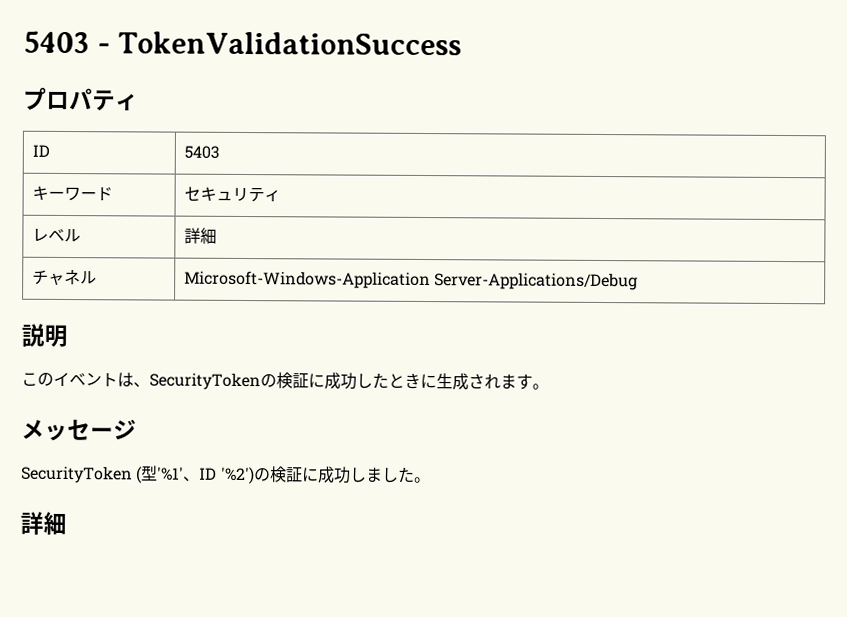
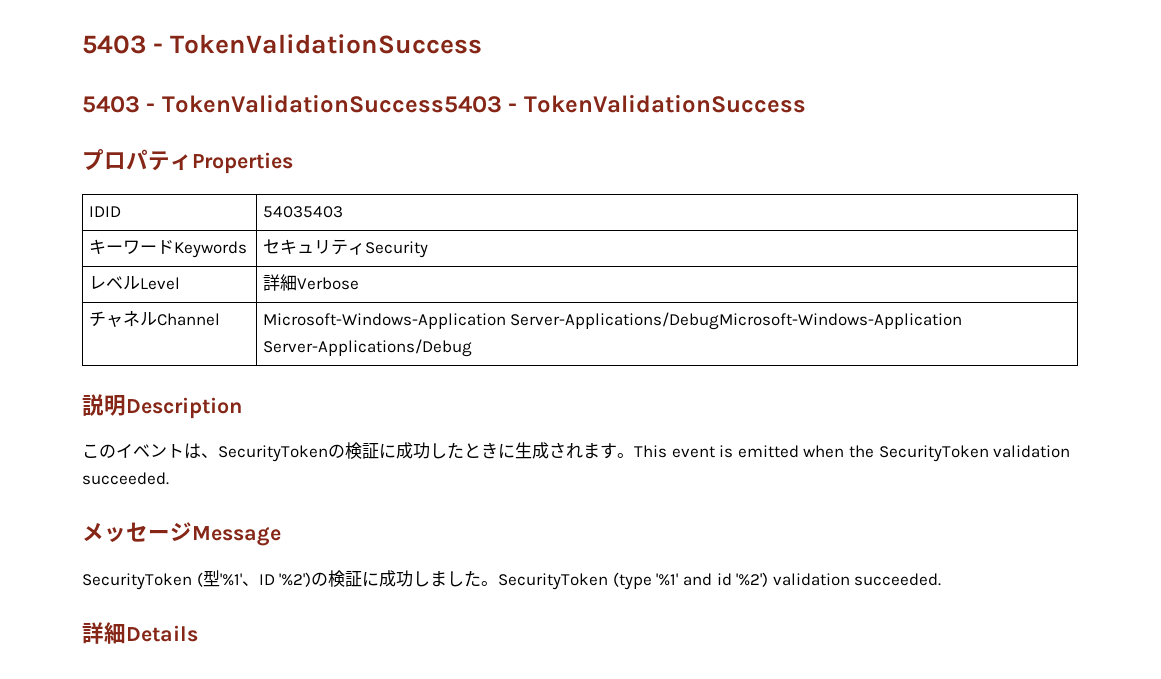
+ 5403 - TokenValidationSuccess5403 - TokenValidationSuccess
- プロパティ
- ID | 5403
+ プロパティProperties
+ IDID | 54035403
- キーワード | セキュリティ
+ キーワードKeywords | セキュリティSecurity
- レベル | 詳細
+ レベルLevel | 詳細Verbose
- チャネル | Microsoft-Windows-Application Server-Applications/Debug
+ チャネルChannel | Microsoft-Windows-Application Server-Applications/DebugMicrosoft-Windows-Application Server-Applications/Debug
- 説明
+ 説明Description
+ This event is emitted when the SecurityToken validation succeeded.
- メッセージ
+ メッセージMessage
- SecurityToken (型'%1'、ID '%2')の検証に成功しました。
- 詳細
+ SecurityToken (型'%1'、ID '%2')の検証に成功しました。SecurityToken (type '%1' and id '%2') validation succeeded.
+ 詳細Details

